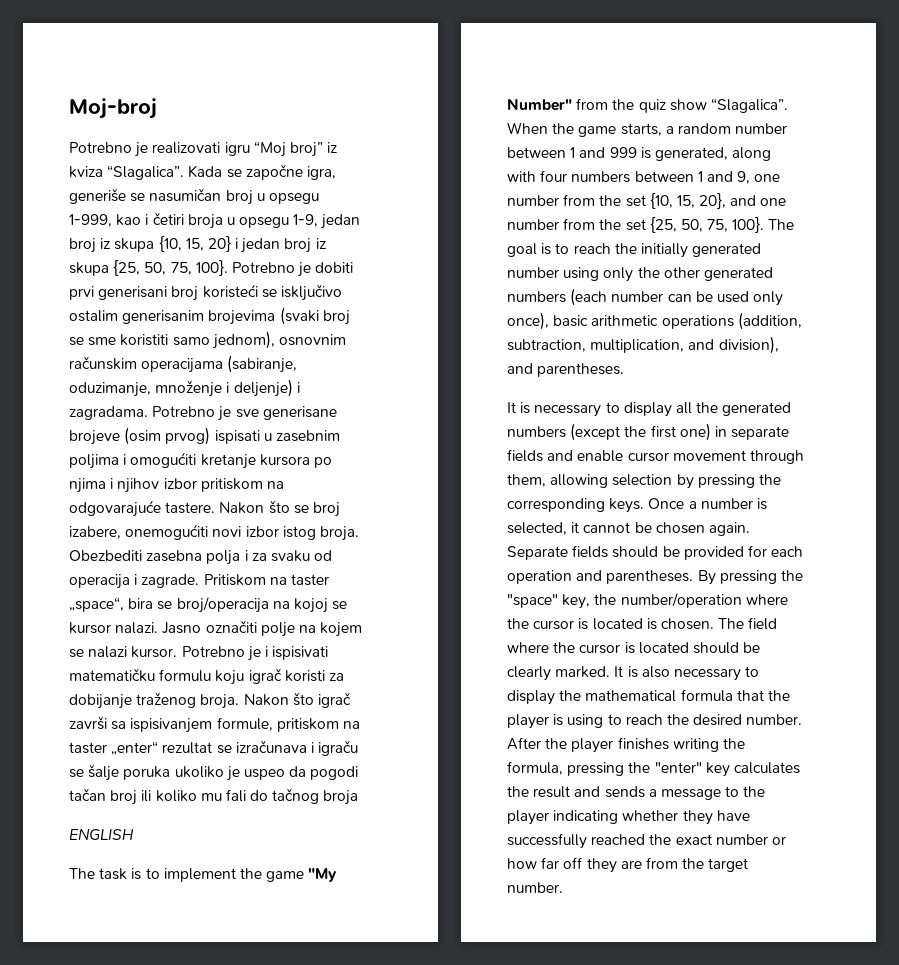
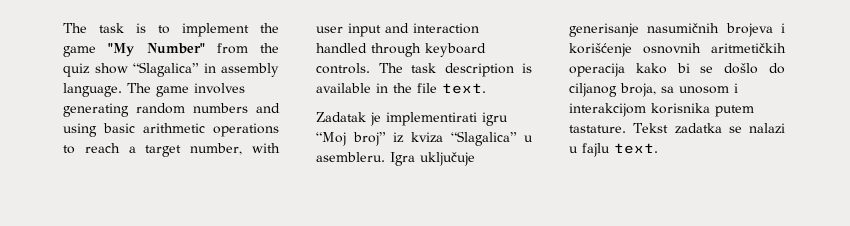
- Moj-broj
- Potrebno je realizovati igru “Moj broj” iz kviza “Slagalica”. Kada se započne igra, generiše se nasumičan broj u opsegu 1-999, kao i četiri broja u opsegu 1-9, jedan broj iz skupa {10, 15, 20} i jedan broj iz skupa {25, 50, 75, 100}. Potrebno je dobiti prvi generisani broj koristeći se isključivo ostalim generisanim brojevima (svaki broj se sme koristiti samo jednom), osnovnim računskim operacijama (sabiranje, oduzimanje, množenje i deljenje) i zagradama. Potrebno je sve generisane brojeve (osim prvog) ispisati u zasebnim poljima i omogućiti kretanje kursora po njima i njihov izbor pritiskom na odgovarajuće tastere. Nakon što se broj izabere, onemogućiti novi izbor istog broja. Obezbediti zasebna polja i za svaku od operacija i zagrade. Pritiskom na taster „space“, bira se broj/operacija na kojoj se kursor nalazi. Jasno označiti polje na kojem se nalazi kursor. Potrebno je i ispisivati matematičku formulu koju igrač koristi za dobijanje traženog broja. Nakon što igrač završi sa ispisivanjem formule, pritiskom na taster „enter“ rezultat se izračunava i igraču se šalje poruka ukoliko je uspeo da pogodi tačan broj ili koliko mu fali do tačnog broja
- ENGLISH
- The task is to implement the game "My Number" from the quiz show “Slagalica”. When the game starts, a random number between 1 and 999 is generated, along with four numbers between 1 and 9, one number from the set {10, 15, 20}, and one number from the set {25, 50, 75, 100}. The goal is to reach the initially generated number using only the other generated numbers (each number can be used only once), basic arithmetic operations (addition, subtraction, multiplication, and division), and parentheses.
- It is necessary to display all the generated numbers (except the first one) in separate fields and enable cursor movement through them, allowing selection by pressing the corresponding keys. Once a number is selected, it cannot be chosen again. Separate fields should be provided for each operation and parentheses. By pressing the "space" key, the number/operation where the cursor is located is chosen. The field where the cursor is located should be clearly marked. It is also necessary to display the mathematical formula that the player is using to reach the desired number. After the player finishes writing the formula, pressing the "enter" key calculates the result and sends a message to the player indicating whether they have successfully reached the exact number or how far off they are from the target number.
+ The task is to implement the game "My Number" from the quiz show “Slagalica” in assembly language. The game involves generating random numbers and using basic arithmetic operations to reach a target number, with user input and interaction handled through keyboard controls. The task description is available in the file text.
+ Zadatak je implementirati igru “Moj broj” iz kviza “Slagalica” u asembleru. Igra uključuje generisanje nasumičnih brojeva i korišćenje osnovnih aritmetičkih operacija kako bi se došlo do ciljanog broja, sa unosom i interakcijom korisnika putem tastature. Tekst zadatka se nalazi u fajlu text.

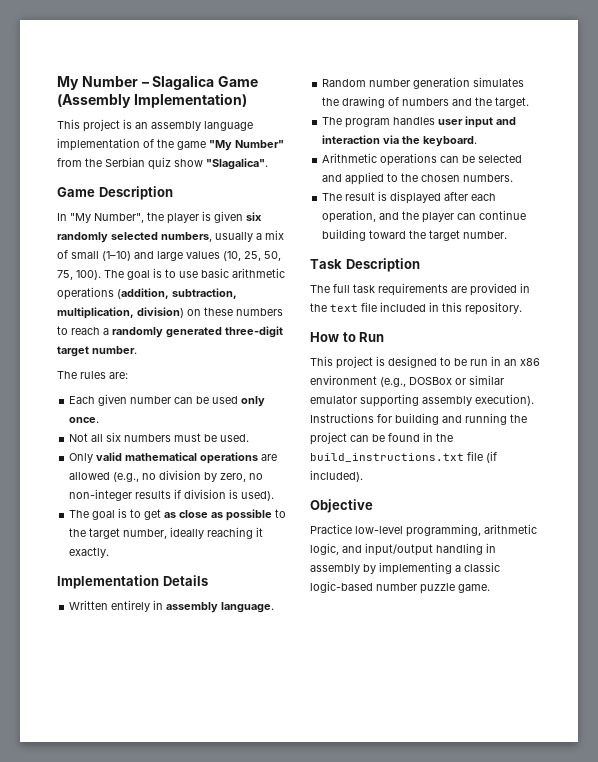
- The task is to implement the game "My Number" from the quiz show “Slagalica” in assembly language. The game involves generating random numbers and using basic arithmetic operations to reach a target number, with user input and interaction handled through keyboard controls. The task description is available in the file text.
- Zadatak je implementirati igru “Moj broj” iz kviza “Slagalica” u asembleru. Igra uključuje generisanje nasumičnih brojeva i korišćenje osnovnih aritmetičkih operacija kako bi se došlo do ciljanog broja, sa unosom i interakcijom korisnika putem tastature. Tekst zadatka se nalazi u fajlu text.
+ My Number – Slagalica Game (Assembly Implementation)
+ This project is an assembly language implementation of the game "My Number" from the Serbian quiz show "Slagalica".
+ Game Description
+ In "My Number", the player is given six randomly selected numbers, usually a mix of small (1–10) and large values (10, 25, 50, 75, 100). The goal is to use basic arithmetic operations (addition, subtraction, multiplication, division) on these numbers to reach a randomly generated three-digit target number.
+ The rules are:
+ Each given number can be used only once.
+ Not all six numbers must be used.
+ Only valid mathematical operations are allowed (e.g., no division by zero, no non-integer results if division is used).
+ The goal is to get as close as possible to the target number, ideally reaching it exactly.
+ Implementation Details
+ Written entirely in assembly language.
+ Random number generation simulates the drawing of numbers and the target.
+ The program handles user input and interaction via the keyboard.
+ Arithmetic operations can be selected and applied to the chosen numbers.
+ The result is displayed after each operation, and the player can continue building toward the target number.
+ Task Description
+ The full task requirements are provided in the text file included in this repository.
+ How to Run
+ This project is designed to be run in an x86 environment (e.g., DOSBox or similar emulator supporting assembly execution). Instructions for building and running the project can be found in the build_instructions.txt file (if included).
+ Objective
+ Practice low-level programming, arithmetic logic, and input/output handling in assembly by implementing a classic logic-based number puzzle game.

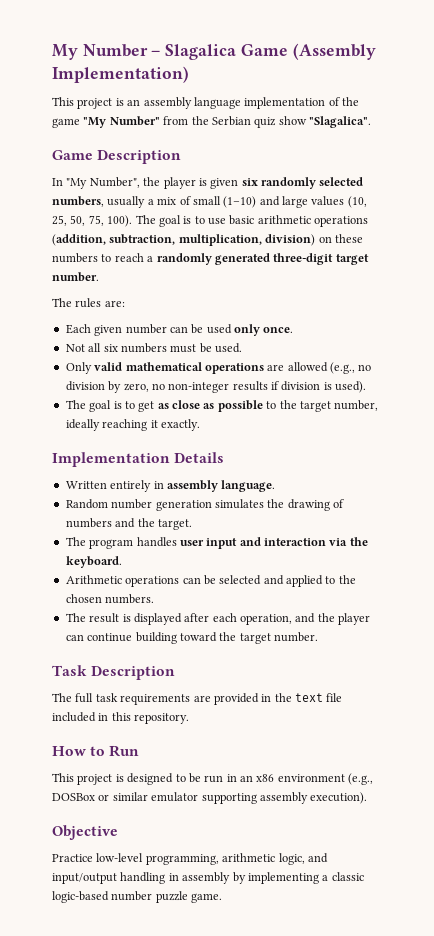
- Instructions for building and running the project can be found in the build_instructions.txt file (if included).

